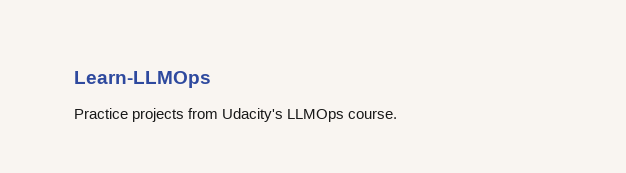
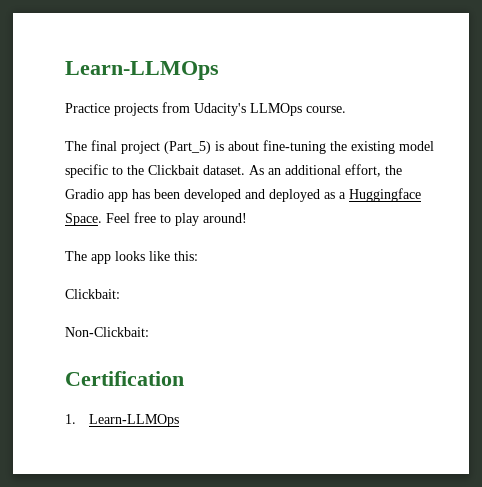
+ The final project (Part_5) is about fine-tuning the existing model specific to the Clickbait dataset. As an additional effort, the Gradio app has been developed and deployed as a Huggingface Space. Feel free to play around!
+ The app looks like this:
+ Clickbait:
+ Non-Clickbait:
+ Certification
+ 1. Learn-LLMOps

